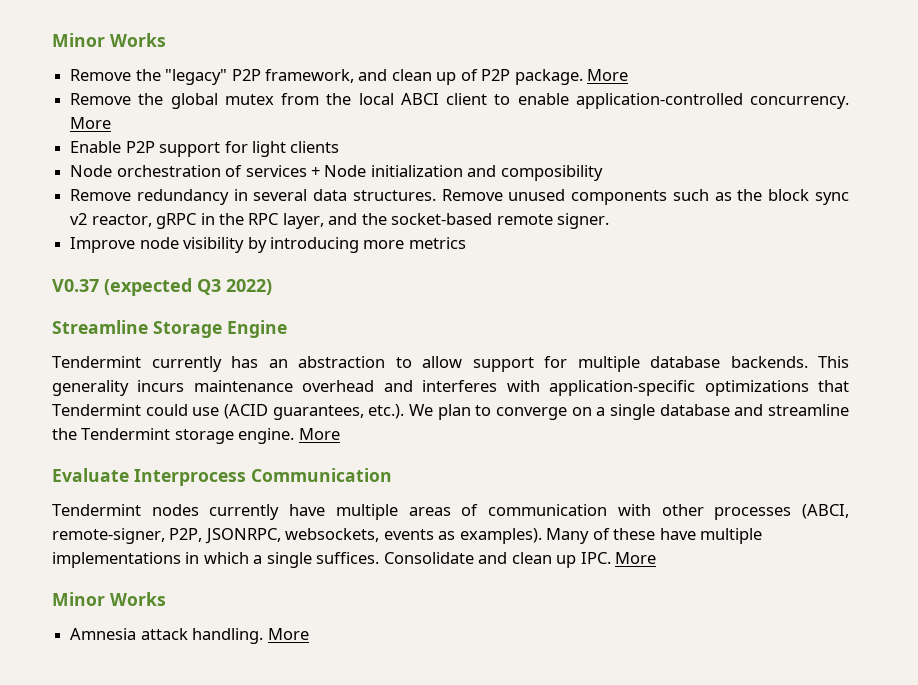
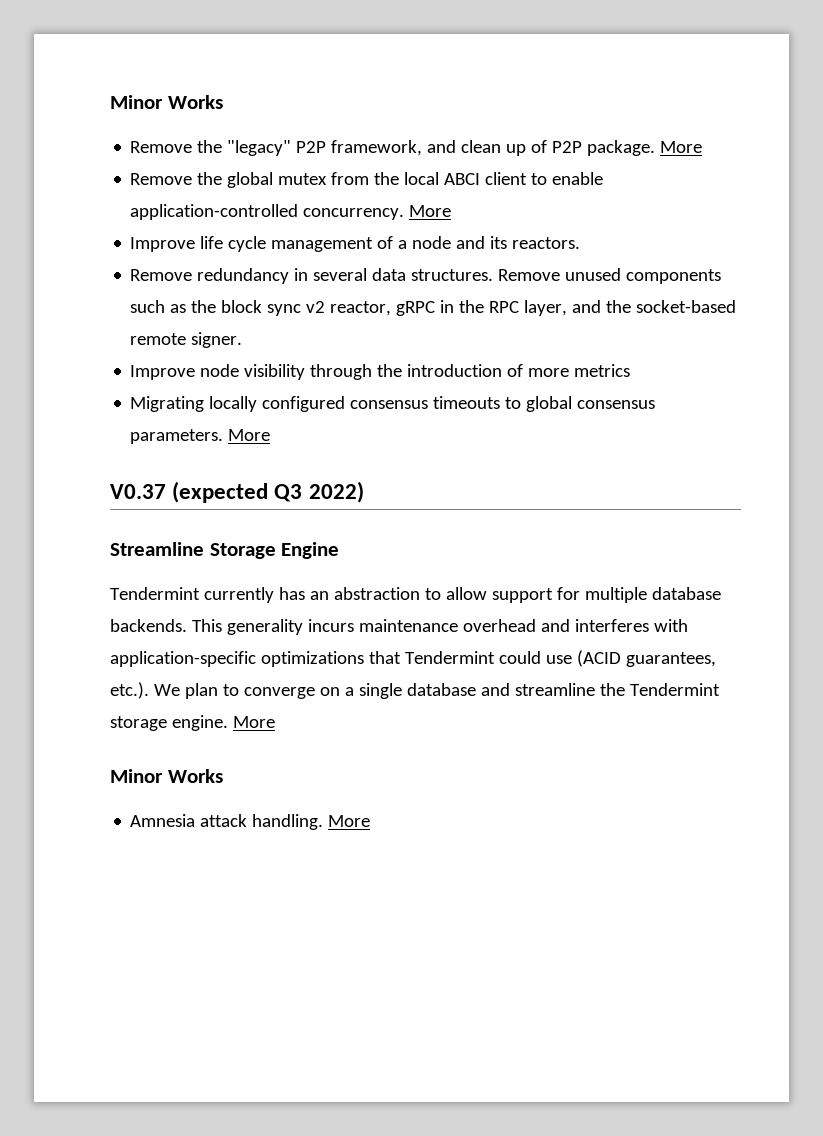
- Enable P2P support for light clients
- Node orchestration of services + Node initialization and composibility
+ Improve life cycle management of a node and its reactors.
- Improve node visibility by introducing more metrics
+ Improve node visibility through the introduction of more metrics
+ Migrating locally configured consensus timeouts to global consensus parameters. More
- Evaluate Interprocess Communication
- Tendermint nodes currently have multiple areas of communication with other processes (ABCI, remote-signer, P2P, JSONRPC, websockets, events as examples). Many of these have multiple implementations in which a single suffices. Consolidate and clean up IPC. More

